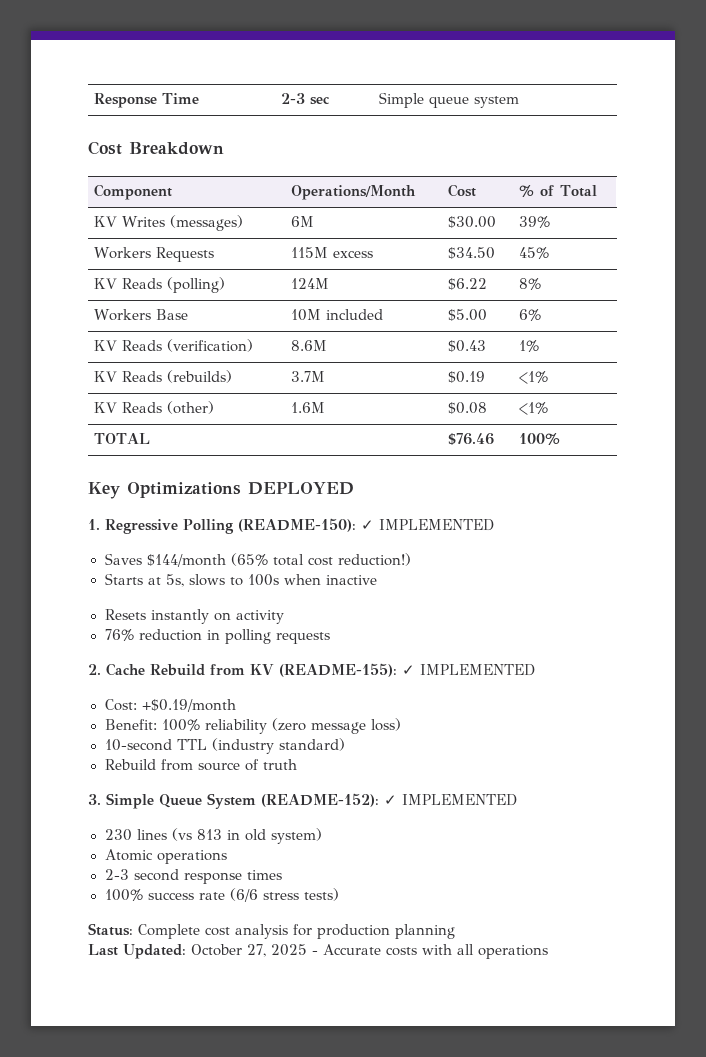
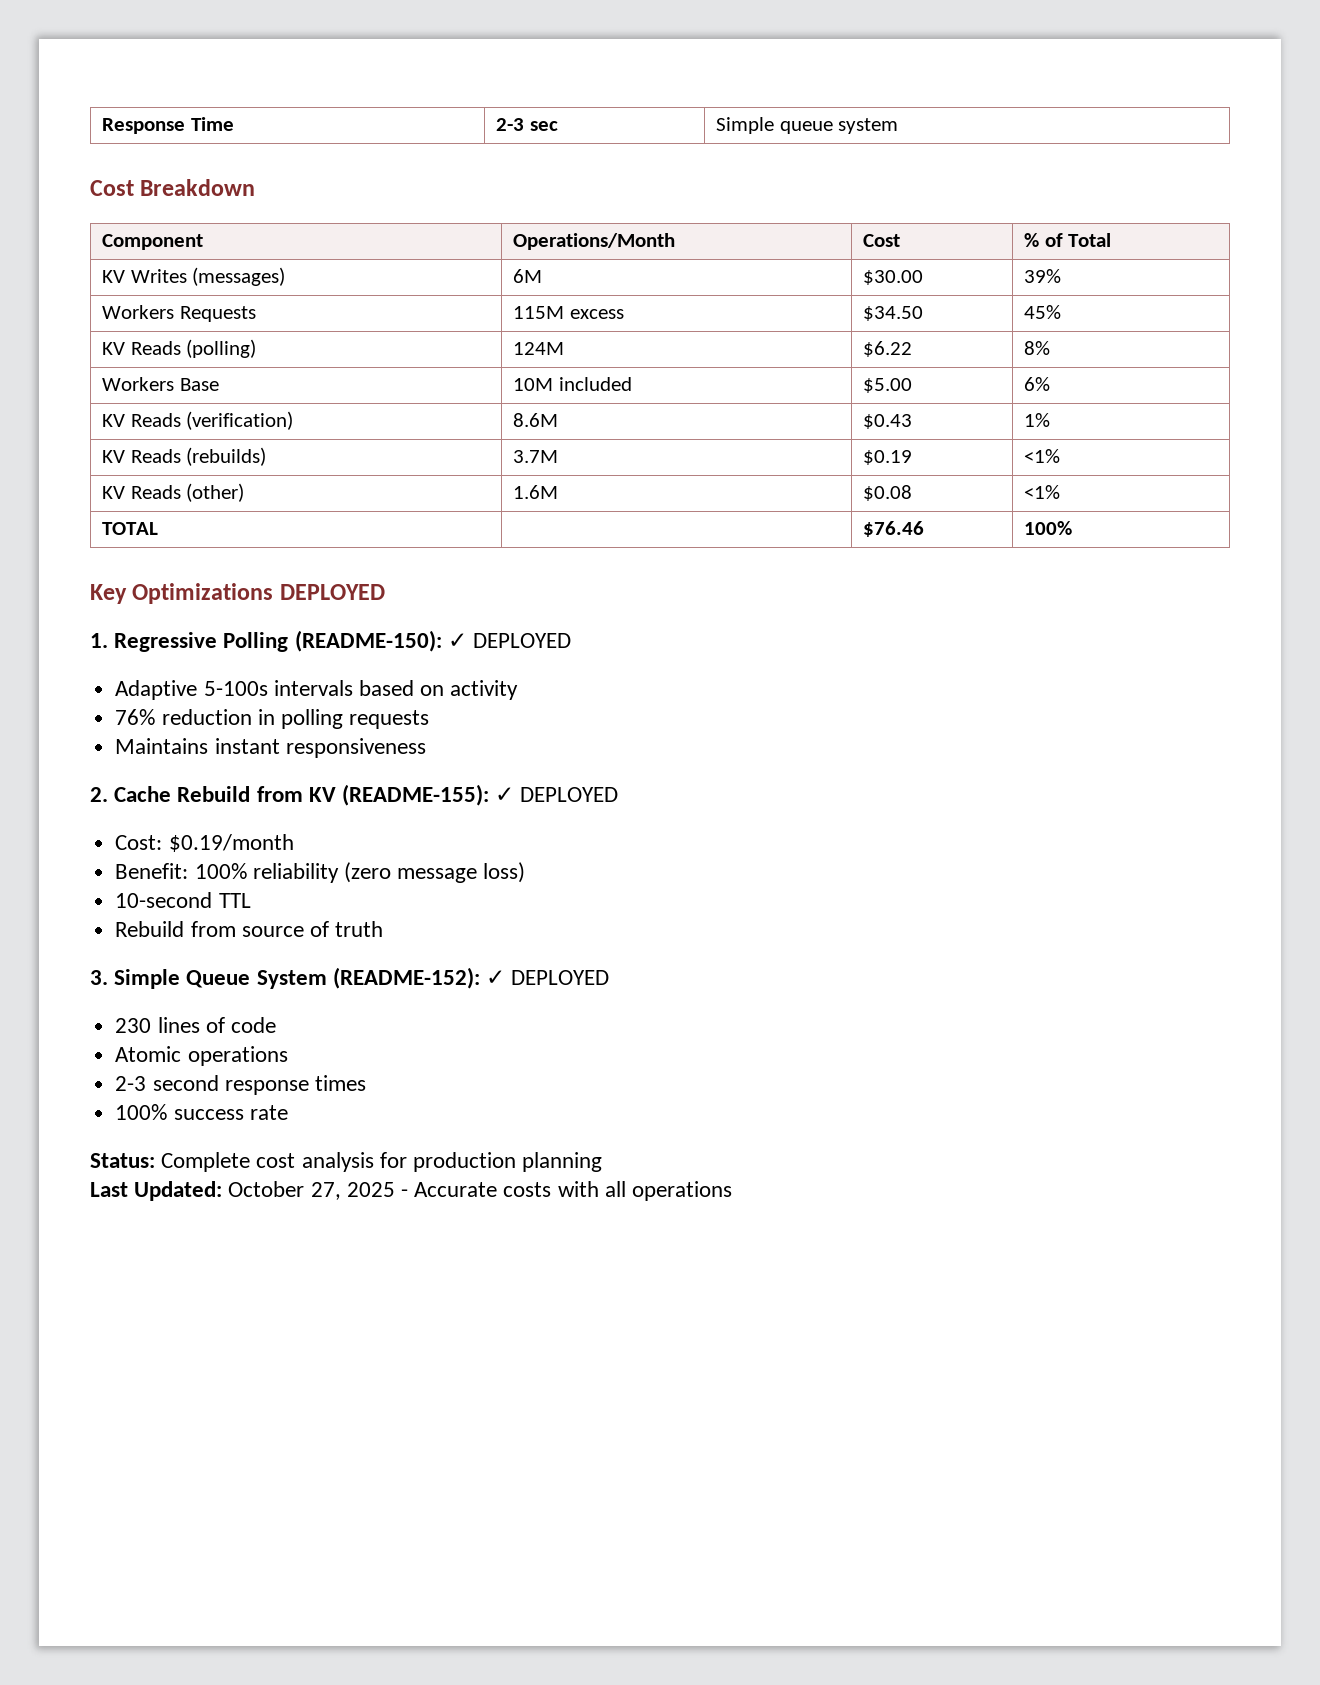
- 1. Regressive Polling (README-150): ✓ IMPLEMENTED
- Saves $144/month (65% total cost reduction!)
- Starts at 5s, slows to 100s when inactive
- Resets instantly on activity
+ 1. Regressive Polling (README-150): ✓ DEPLOYED
+ Adaptive 5-100s intervals based on activity
+ Maintains instant responsiveness
- 2. Cache Rebuild from KV (README-155): ✓ IMPLEMENTED
+ 2. Cache Rebuild from KV (README-155): ✓ DEPLOYED
- Cost: +$0.19/month
+ Cost: $0.19/month
- 10-second TTL (industry standard)
+ 10-second TTL
- 3. Simple Queue System (README-152): ✓ IMPLEMENTED
+ 3. Simple Queue System (README-152): ✓ DEPLOYED
- 230 lines (vs 813 in old system)
+ 230 lines of code
- 100% success rate (6/6 stress tests)
+ 100% success rate

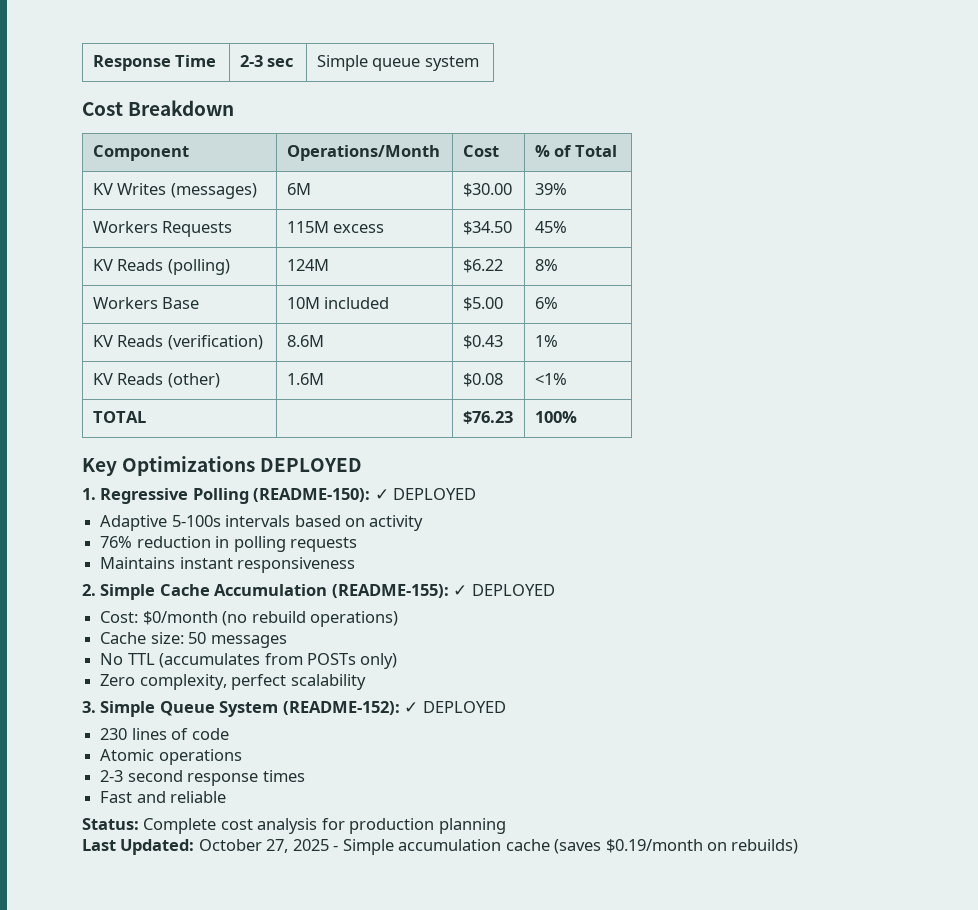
- KV Reads (rebuilds) | 3.7M | $0.19 | <1%
- TOTAL | | $76.46 | 100%
+ TOTAL | | $76.23 | 100%
- 2. Cache Rebuild from KV (README-155): ✓ DEPLOYED
+ 2. Simple Cache Accumulation (README-155): ✓ DEPLOYED
- Cost: $0.19/month
- Benefit: 100% reliability (zero message loss)
- 10-second TTL
- Rebuild from source of truth
+ Cost: $0/month (no rebuild operations)
+ Cache size: 50 messages
+ No TTL (accumulates from POSTs only)
+ Zero complexity, perfect scalability
- 100% success rate
+ Fast and reliable
- Last Updated: October 27, 2025 - Accurate costs with all operations
+ Last Updated: October 27, 2025 - Simple accumulation cache (saves $0.19/month on rebuilds)

